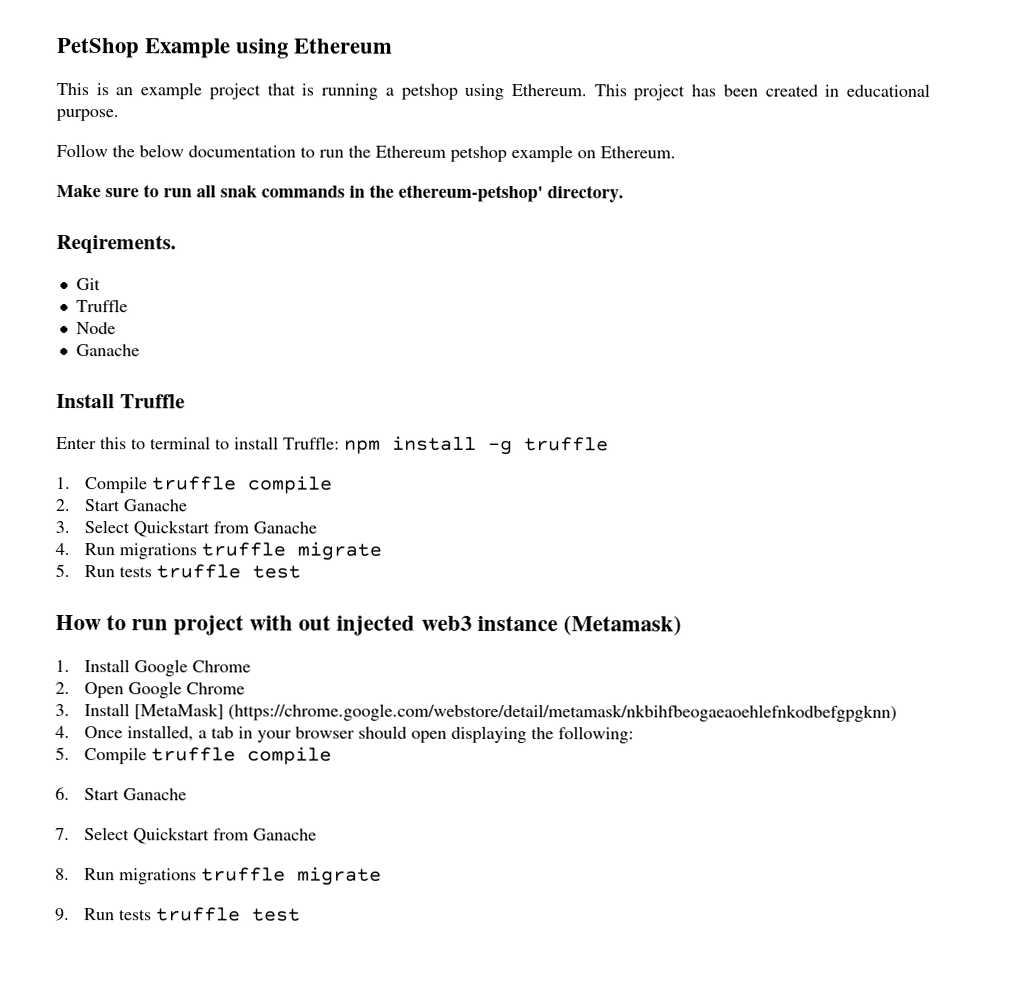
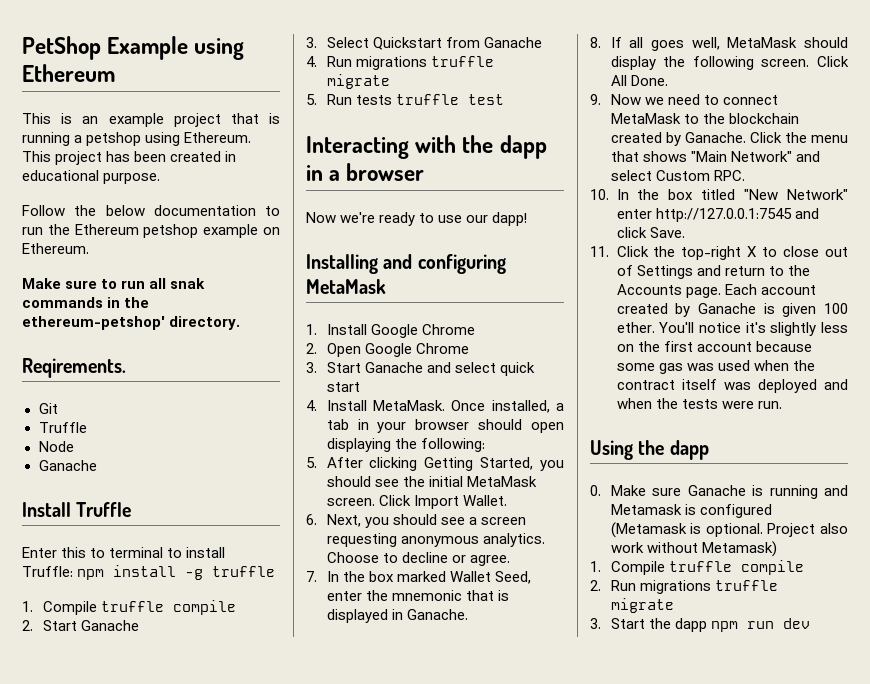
- How to run project with out injected web3 instance (Metamask)
+ Interacting with the dapp in a browser
+ Now we're ready to use our dapp!
+ Installing and configuring MetaMask
- 3. Install [MetaMask] (https://chrome.google.com/webstore/detail/metamask/nkbihfbeogaeaoehlefnkodbefgpgknn)
- 4. Once installed, a tab in your browser should open displaying the following:
+ 3. Start Ganache and select quick start
+ 4. Install MetaMask. Once installed, a tab in your browser should open displaying the following:
- 5. Compile truffle compile
- 6. Start Ganache
- 7. Select Quickstart from Ganache
- 8. Run migrations truffle migrate
- 9. Run tests truffle test
+ 5. After clicking Getting Started, you should see the initial MetaMask screen. Click Import Wallet.
+ 6. Next, you should see a screen requesting anonymous analytics. Choose to decline or agree.
+ 7. In the box marked Wallet Seed, enter the mnemonic that is displayed in Ganache.
+ 8. If all goes well, MetaMask should display the following screen. Click All Done.
+ 9. Now we need to connect MetaMask to the blockchain created by Ganache. Click the menu that shows "Main Network" and select Custom RPC.
+ 10. In the box titled "New Network" enter http://127.0.0.1:7545 and click Save.
+ 11. Click the top-right X to close out of Settings and return to the Accounts page. Each account created by Ganache is given 100 ether. You'll notice it's slightly less on the first account because some gas was used when the contract itself was deployed and when the tests were run.
+ Using the dapp
+ 0. Make sure Ganache is running and Metamask is configured (Metamask is optional. Project also work without Metamask)
+ 1. Compile truffle compile
+ 2. Run migrations truffle migrate
+ 3. Start the dapp npm run dev

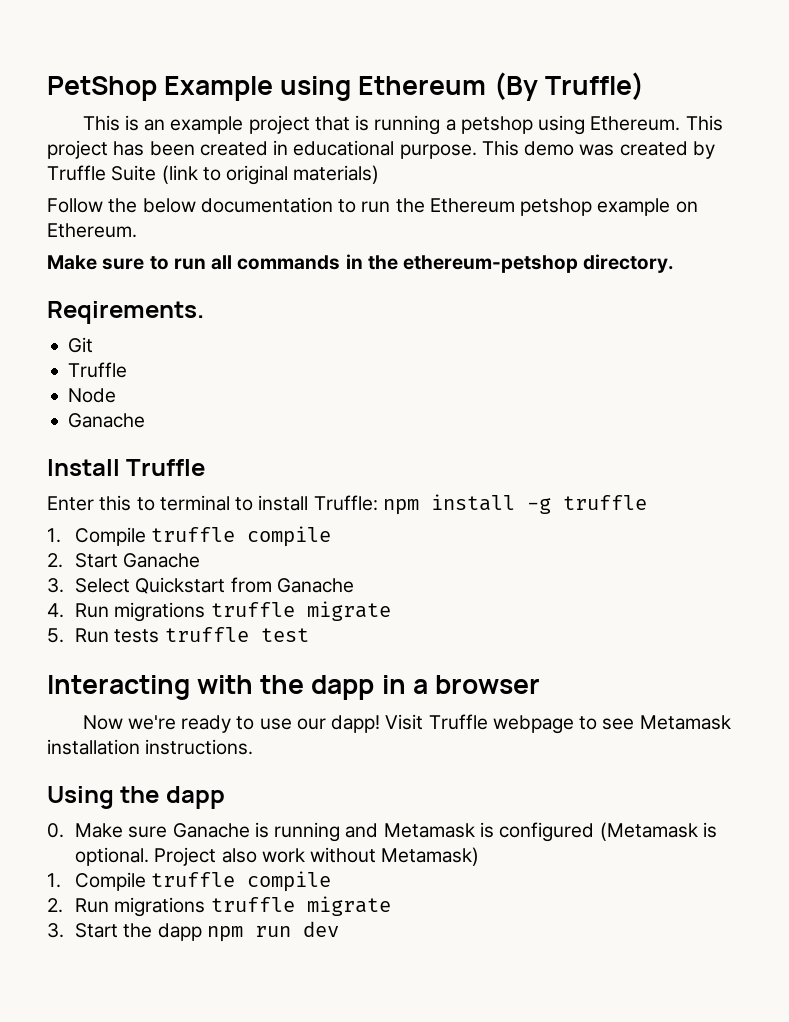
- PetShop Example using Ethereum
+ PetShop Example using Ethereum (By Truffle)
+ This demo was created by Truffle Suite (link to original materials)
- Make sure to run all snak commands in the ethereum-petshop' directory.
+ Make sure to run all commands in the ethereum-petshop directory.
- Now we're ready to use our dapp!
- Installing and configuring MetaMask
- 1. Install Google Chrome
- 2. Open Google Chrome
- 3. Start Ganache and select quick start
- 4. Install MetaMask. Once installed, a tab in your browser should open displaying the following:
- 5. After clicking Getting Started, you should see the initial MetaMask screen. Click Import Wallet.
- 6. Next, you should see a screen requesting anonymous analytics. Choose to decline or agree.
- 7. In the box marked Wallet Seed, enter the mnemonic that is displayed in Ganache.
- 8. If all goes well, MetaMask should display the following screen. Click All Done.
- 9. Now we need to connect MetaMask to the blockchain created by Ganache. Click the menu that shows "Main Network" and select Custom RPC.
- 10. In the box titled "New Network" enter http://127.0.0.1:7545 and click Save.
- 11. Click the top-right X to close out of Settings and return to the Accounts page. Each account created by Ganache is given 100 ether. You'll notice it's slightly less on the first account because some gas was used when the contract itself was deployed and when the tests were run.
+ Now we're ready to use our dapp! Visit Truffle webpage to see Metamask installation instructions.

